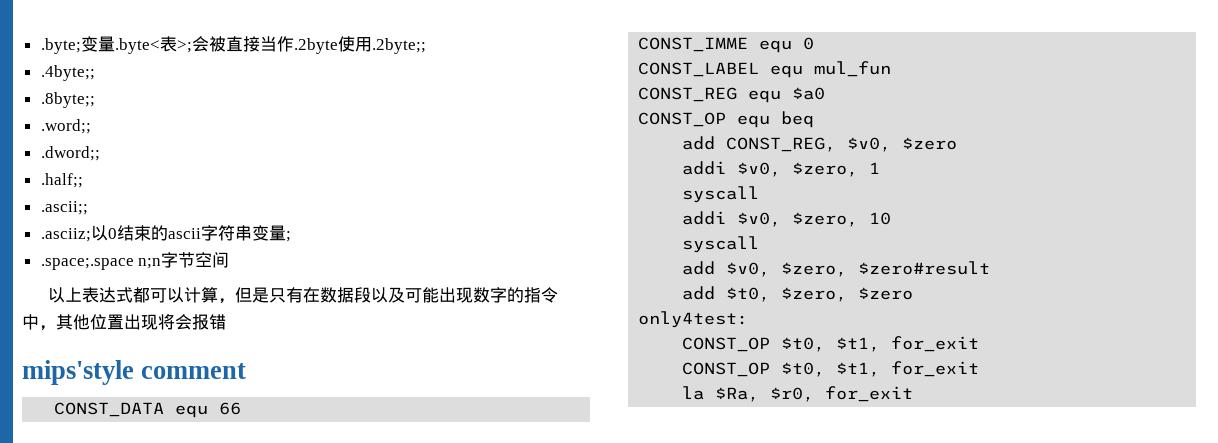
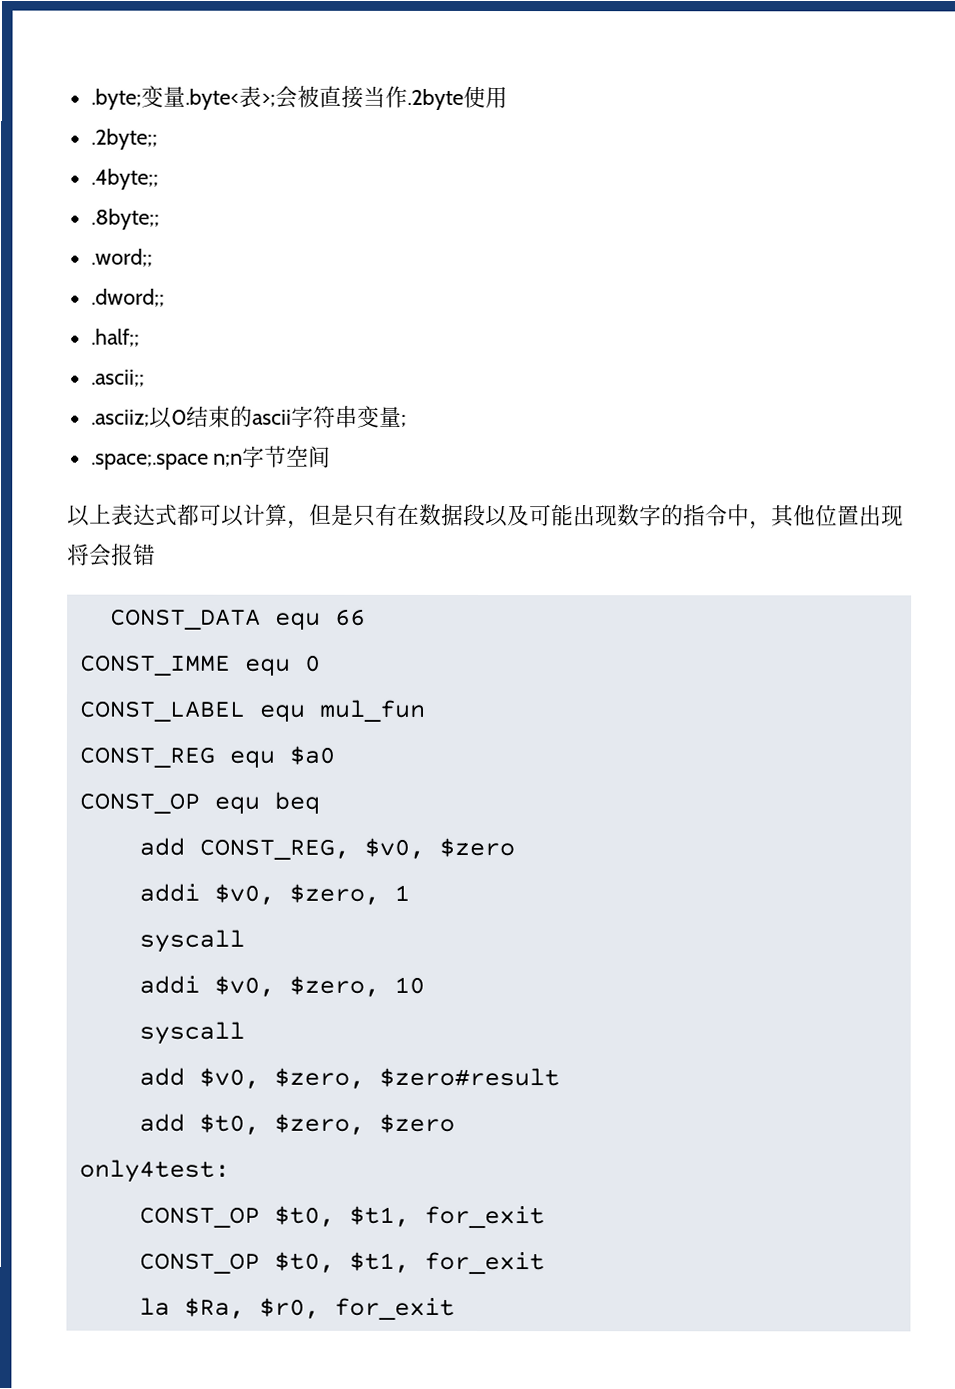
- .byte;变量.byte<表>;会被直接当作.2byte使用.2byte;;
+ .byte;变量.byte<表>;会被直接当作.2byte使用
+ .2byte;;
- mips'style comment

